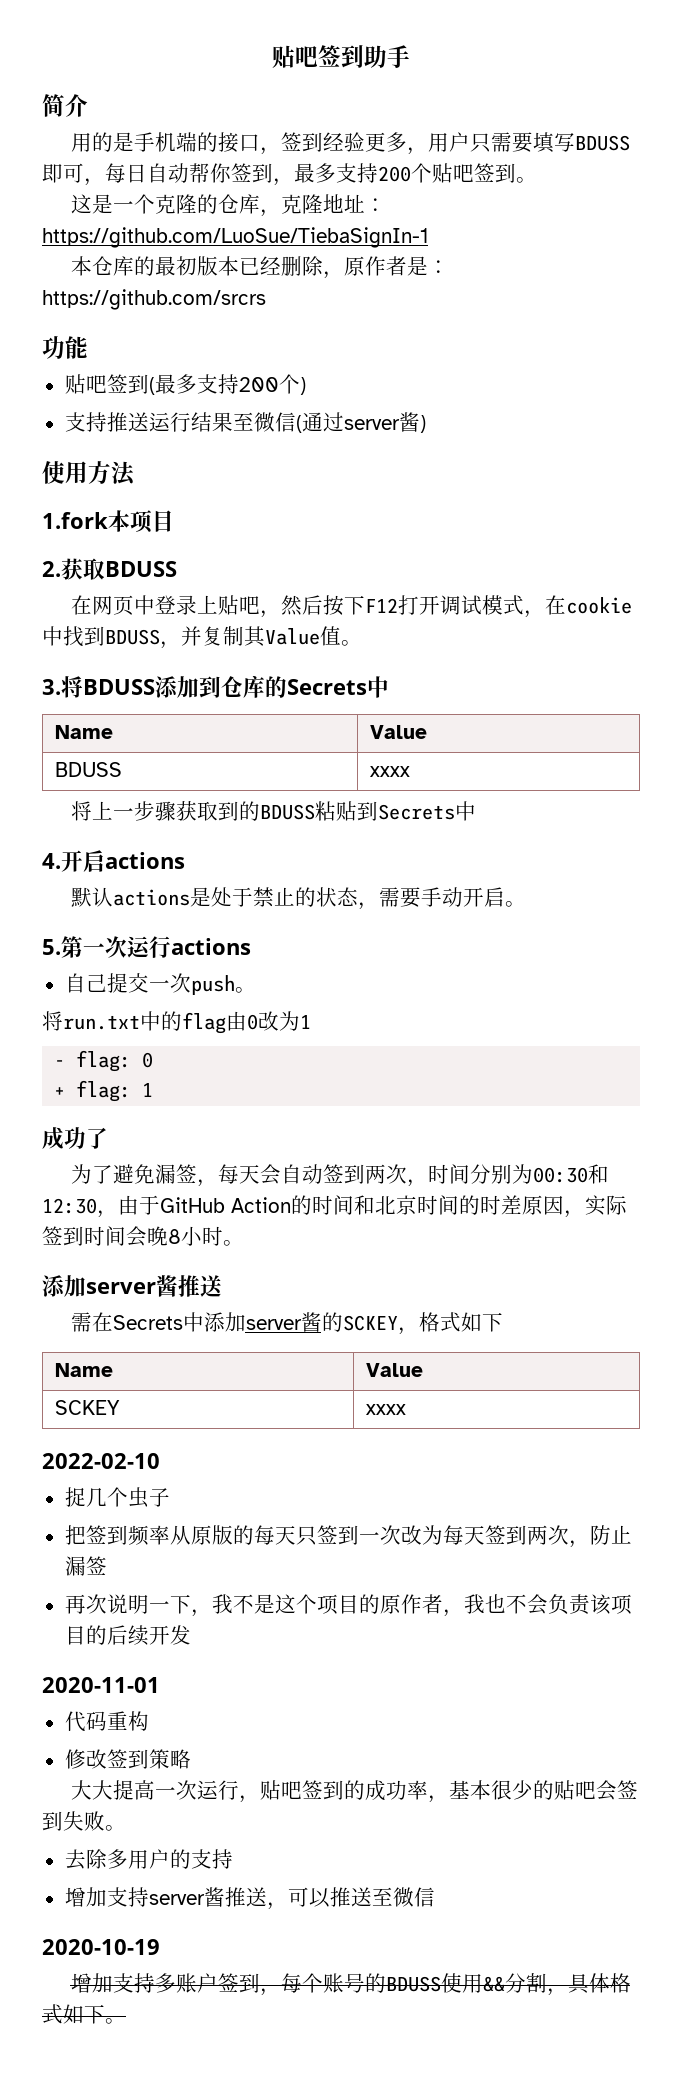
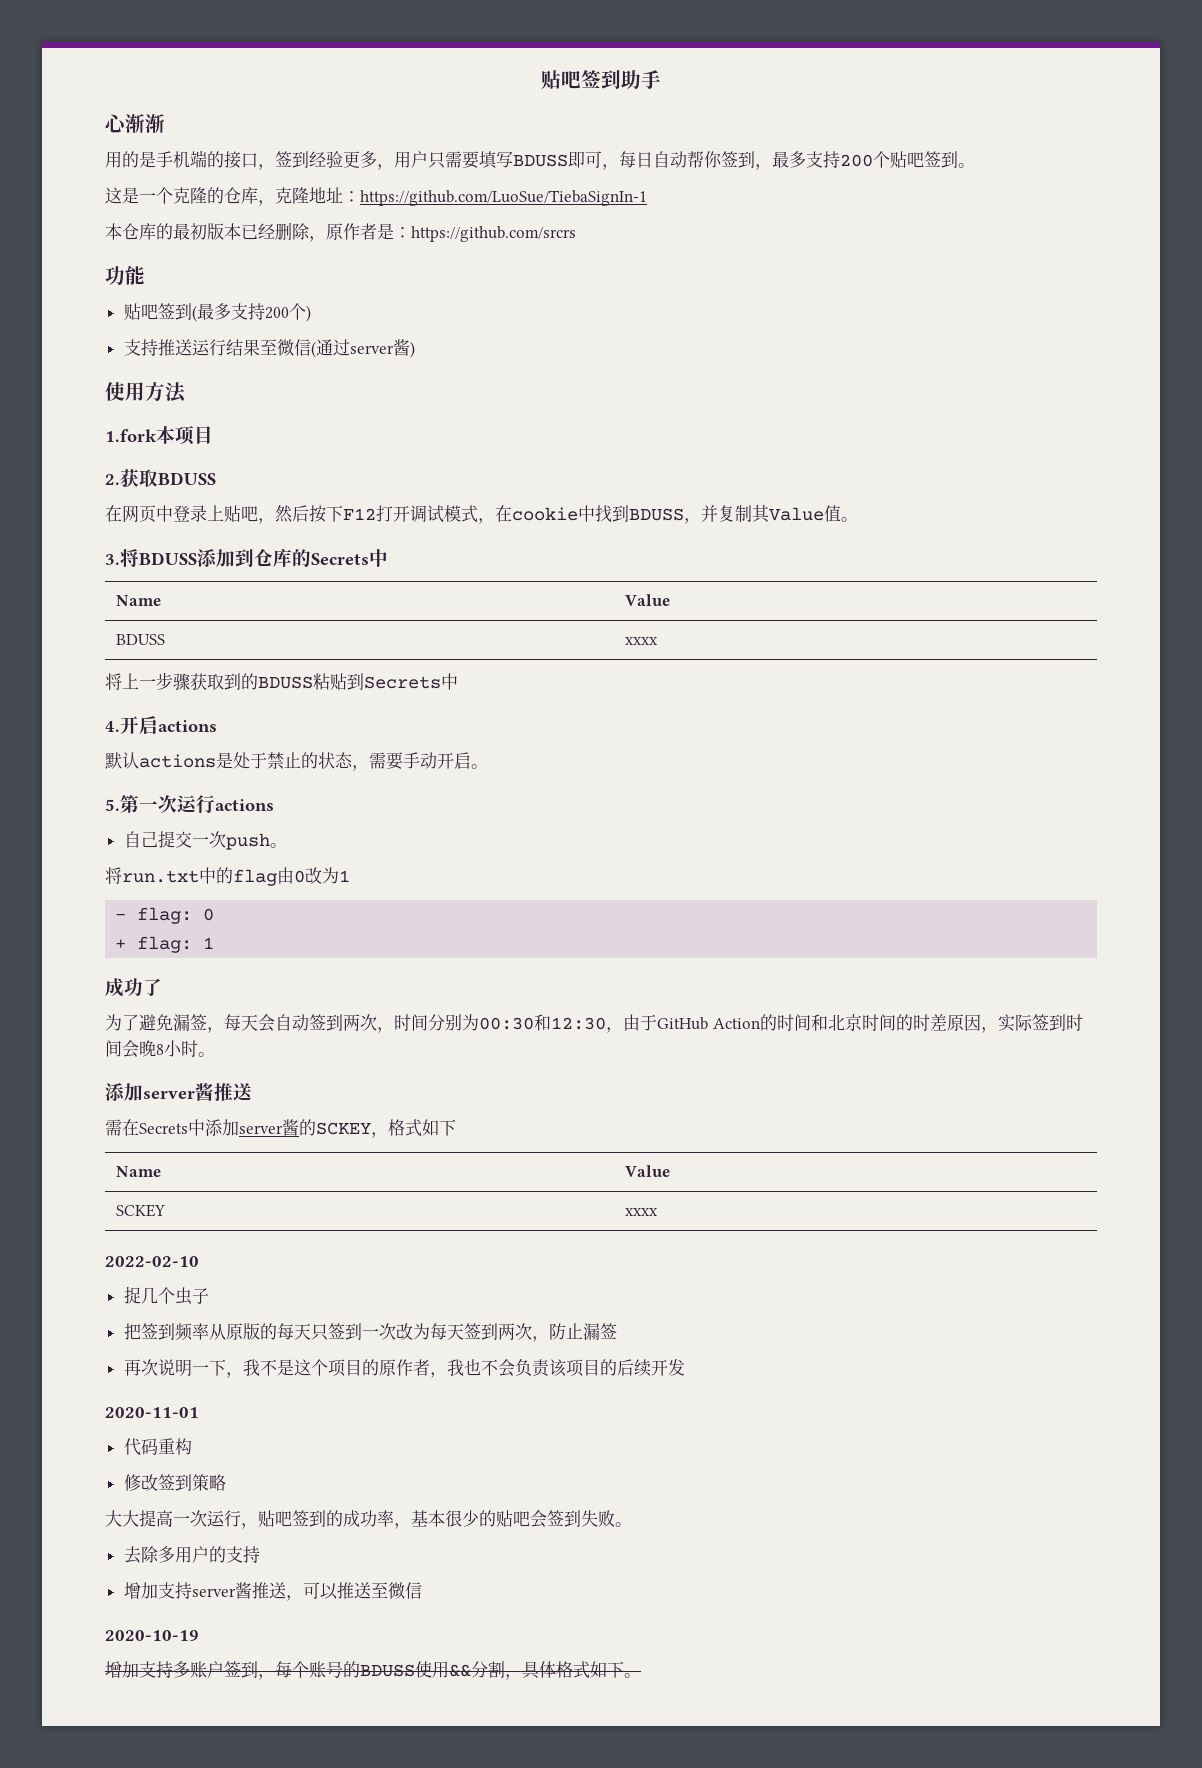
- 简介
+ 心渐渐

